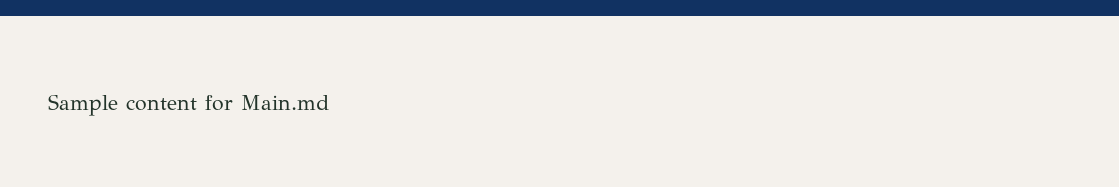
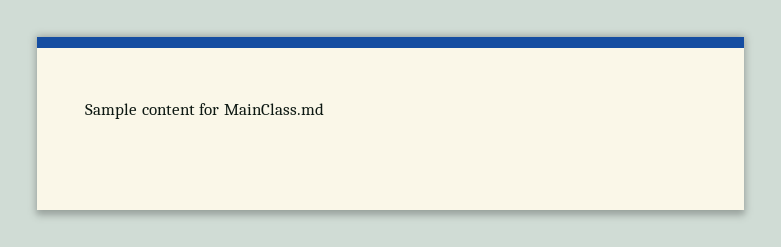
- Sample content for Main.md
+ Sample content for MainClass.md

